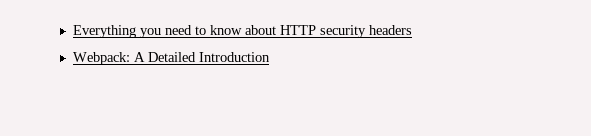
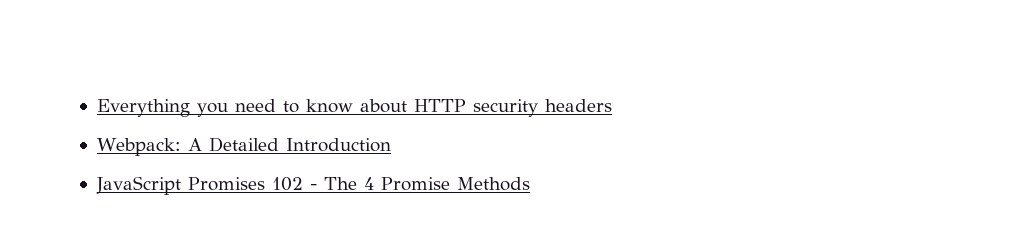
+ JavaScript Promises 102 - The 4 Promise Methods

